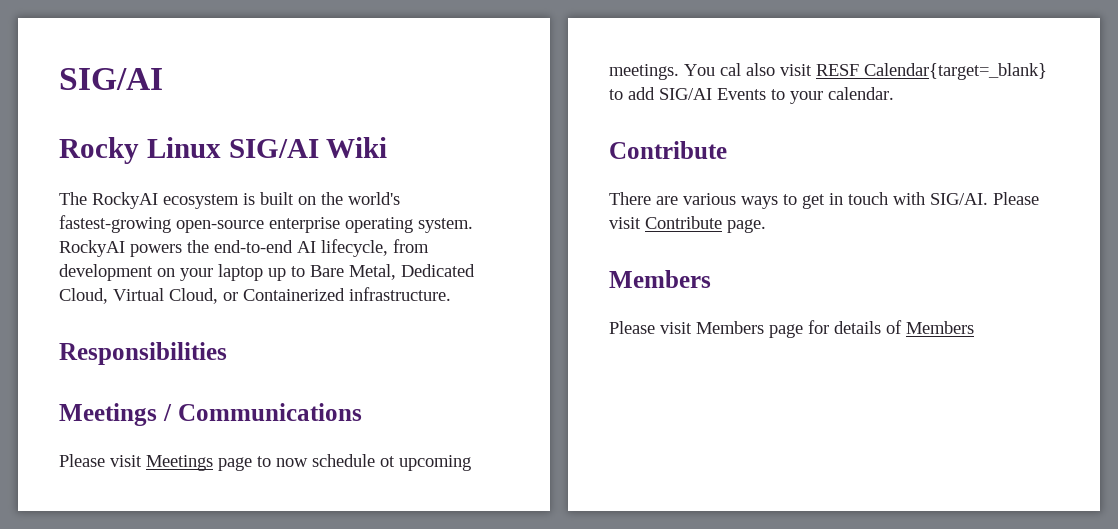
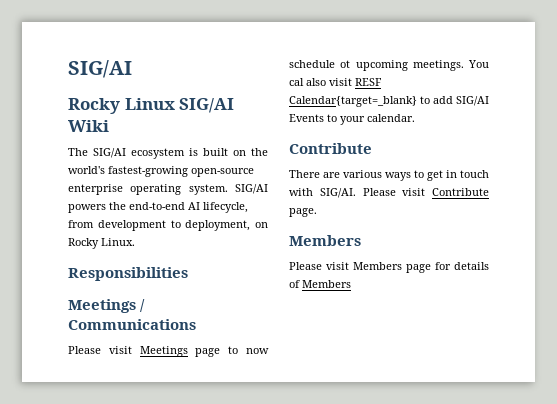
- The RockyAI ecosystem is built on the world's fastest-growing open-source enterprise operating system.
+ The SIG/AI ecosystem is built on the world's fastest-growing open-source enterprise operating system.
- RockyAI powers the end-to-end AI lifecycle, from development on your laptop up to Bare Metal, Dedicated Cloud, Virtual Cloud, or Containerized infrastructure.
+ SIG/AI powers the end-to-end AI lifecycle, from development to deployment, on Rocky Linux.

